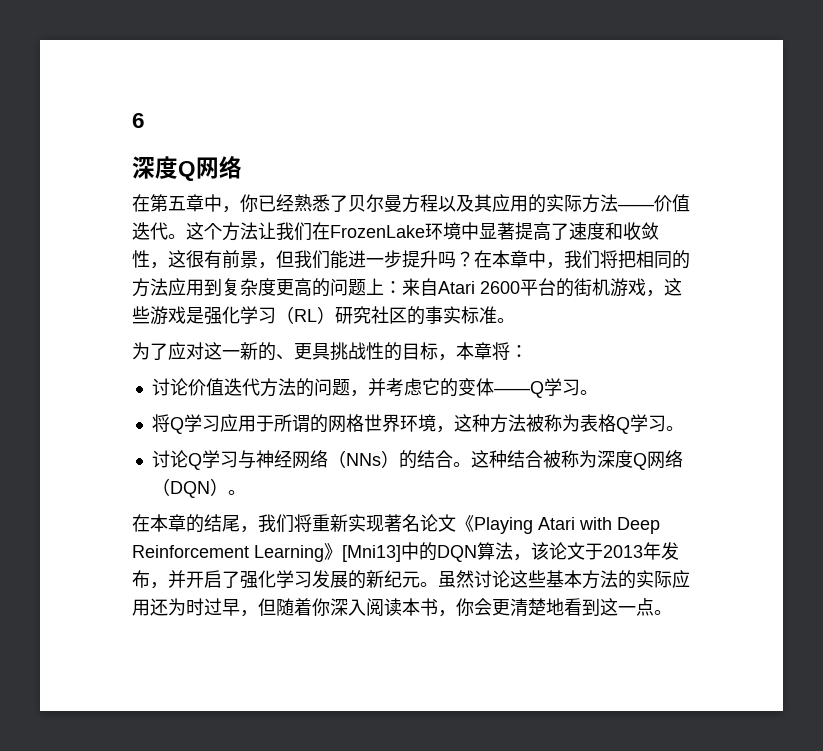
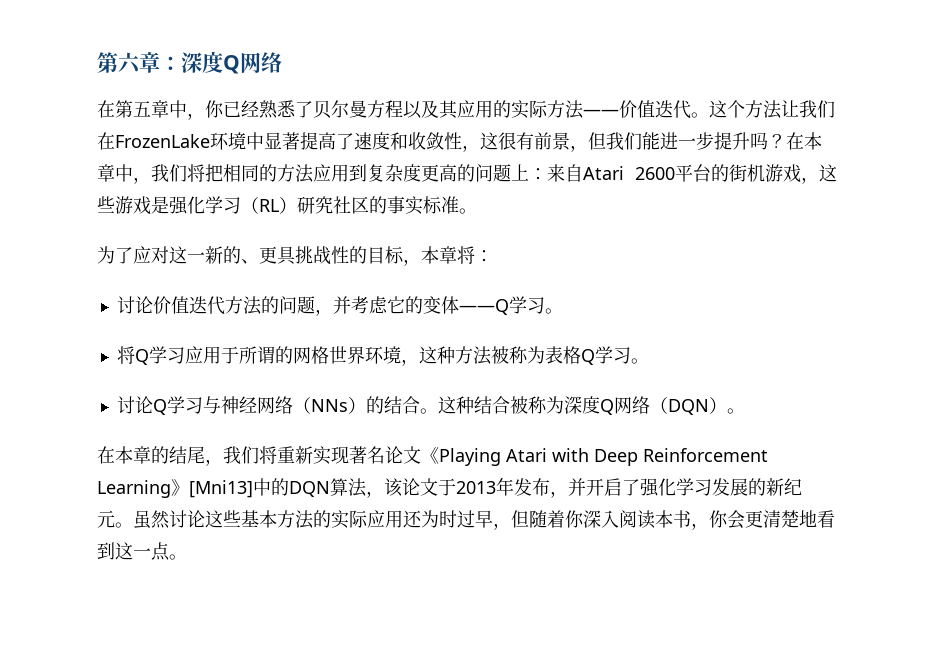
- 6
- 深度Q网络
+ 第六章：深度Q网络

